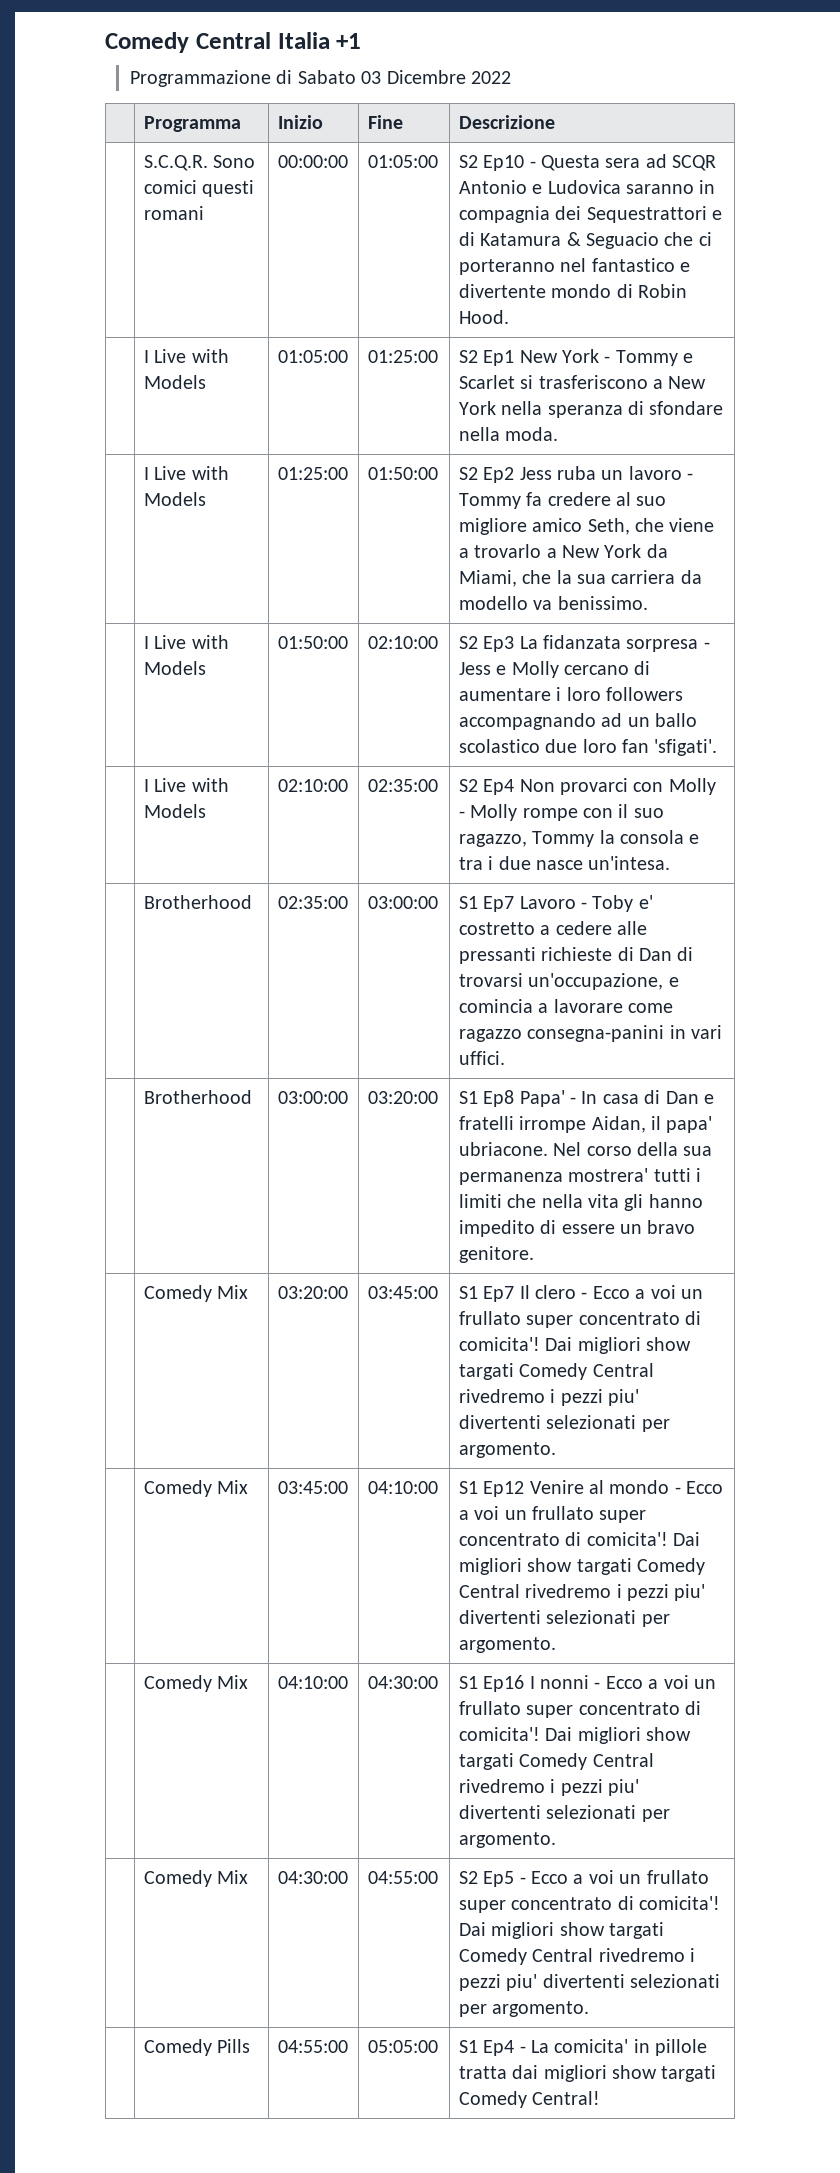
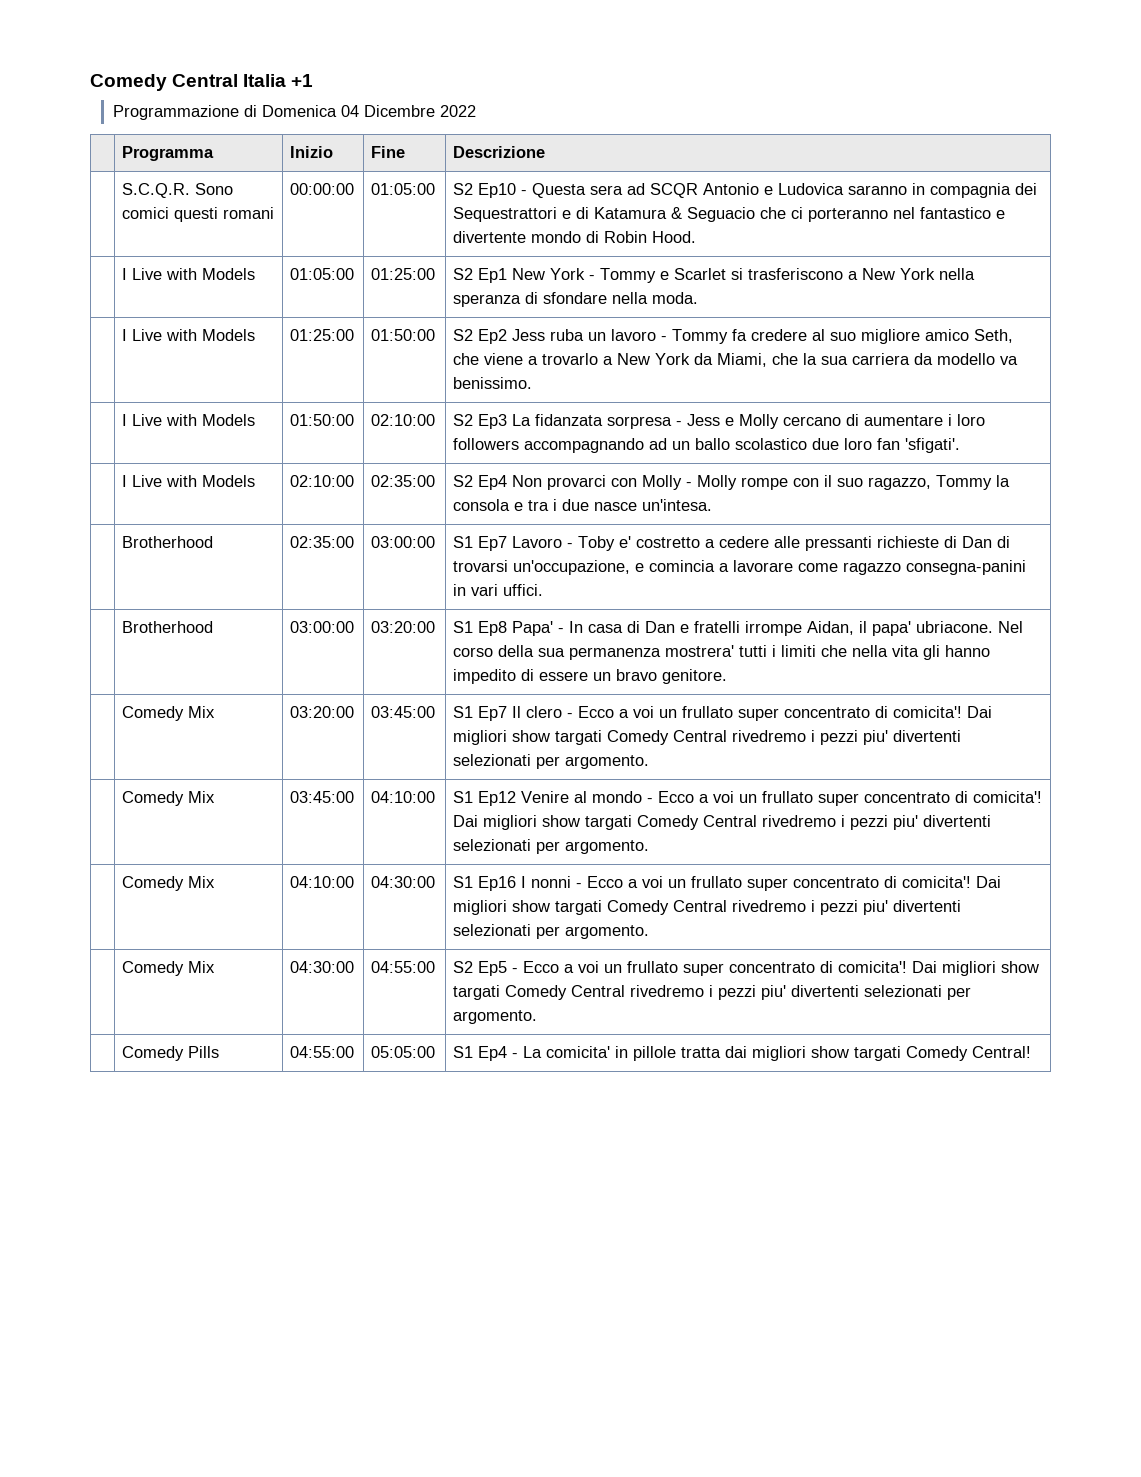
- Programmazione di Sabato 03 Dicembre 2022
+ Programmazione di Domenica 04 Dicembre 2022

